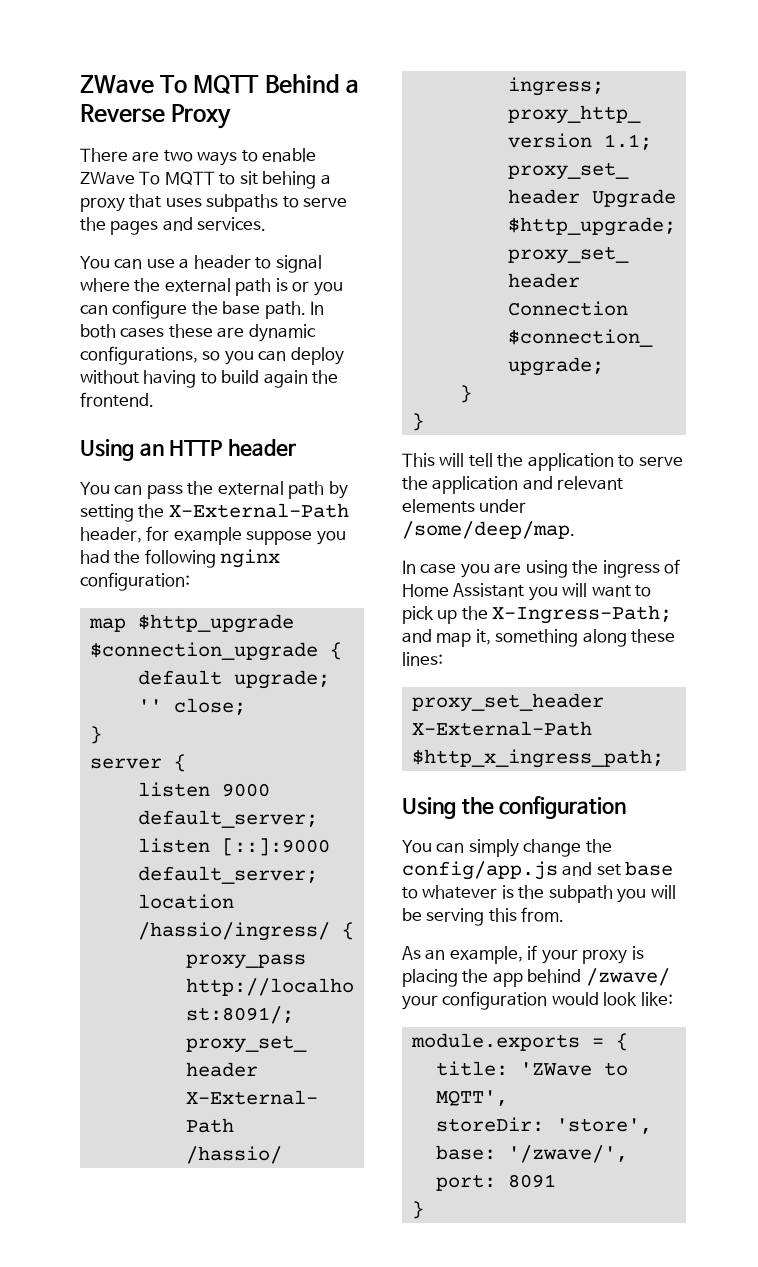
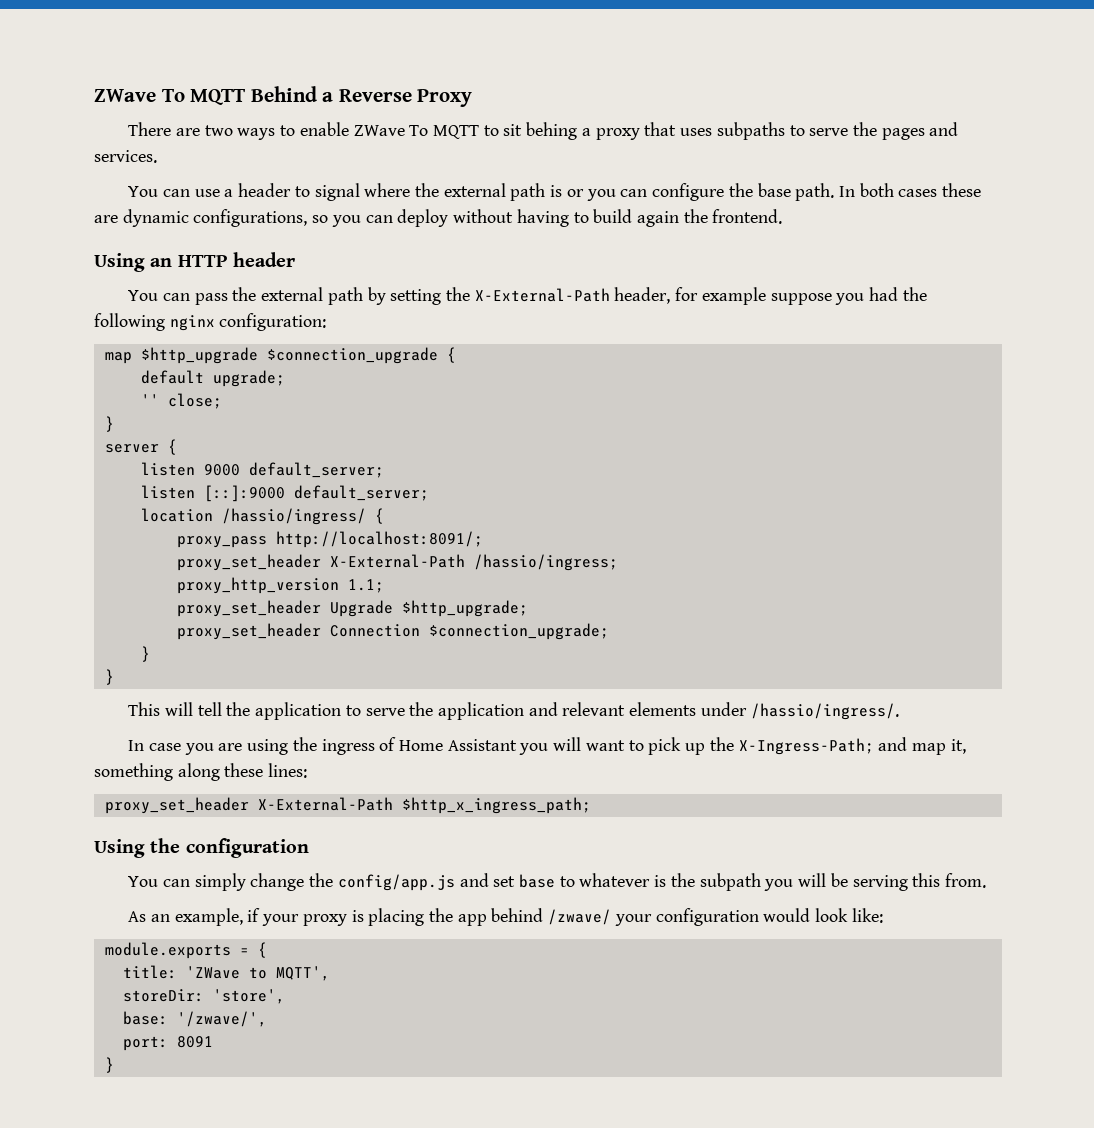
- This will tell the application to serve the application and relevant elements under /some/deep/map.
+ This will tell the application to serve the application and relevant elements under /hassio/ingress/.

